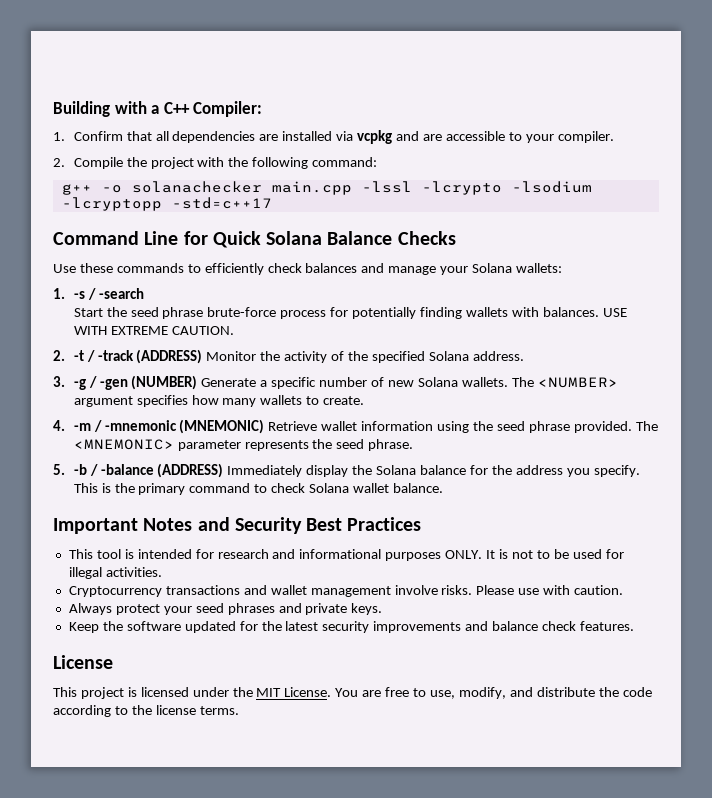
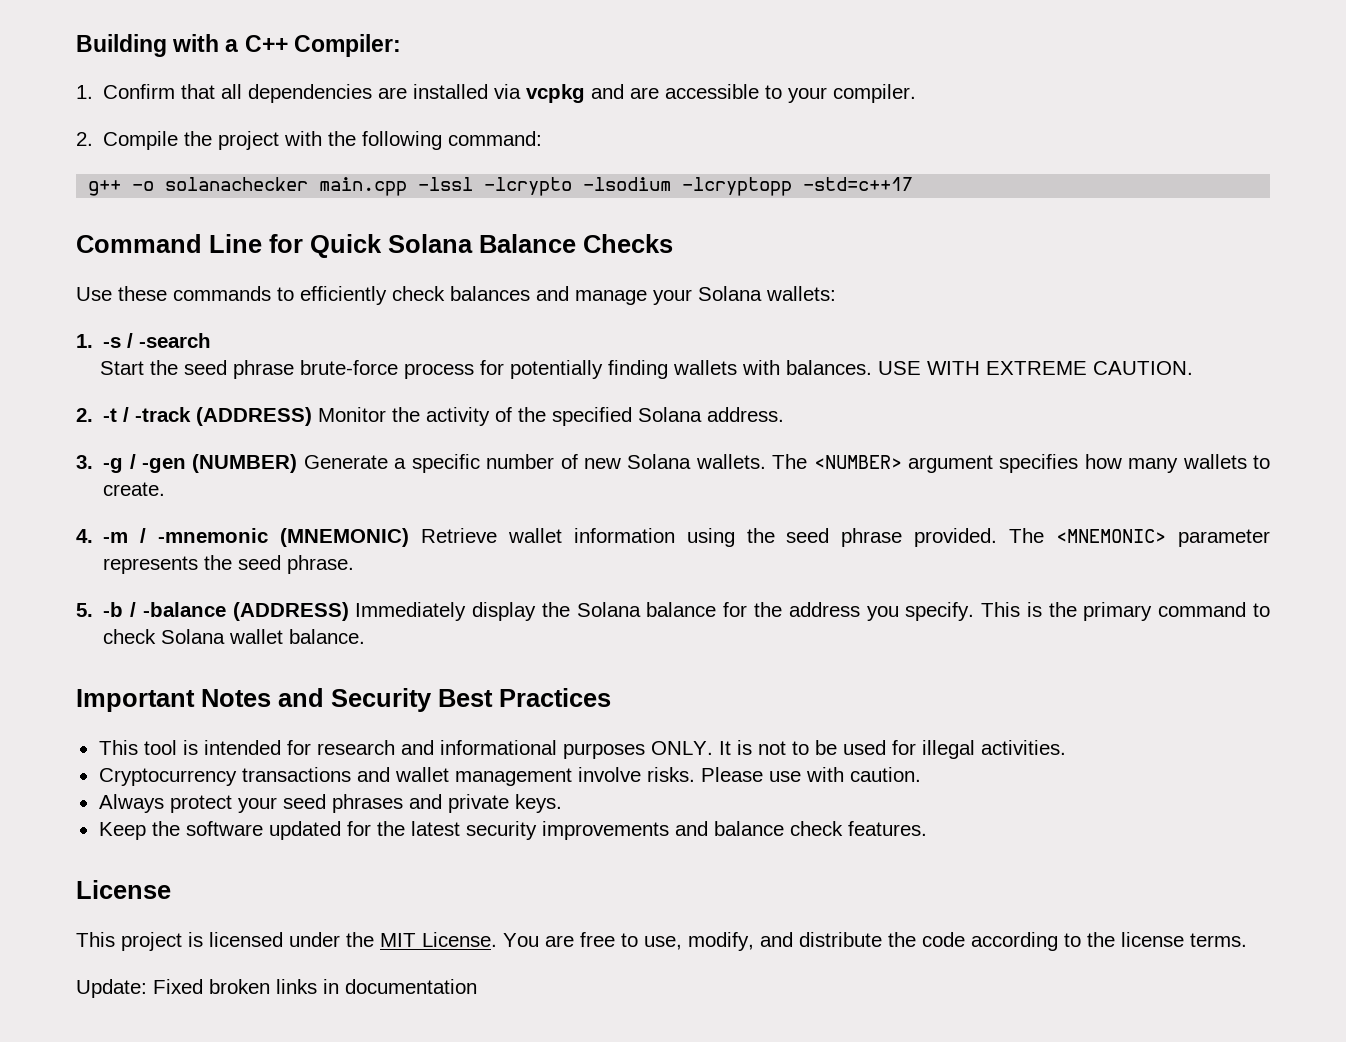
+ Update: Fixed broken links in documentation

